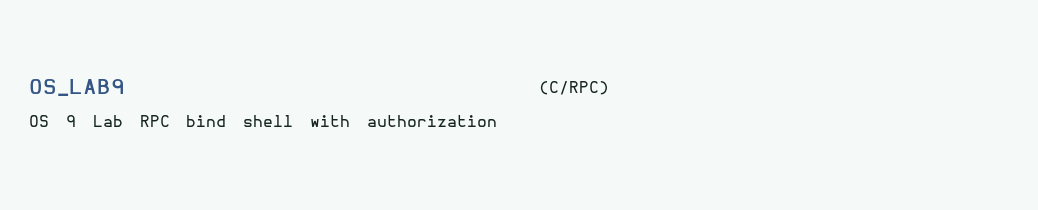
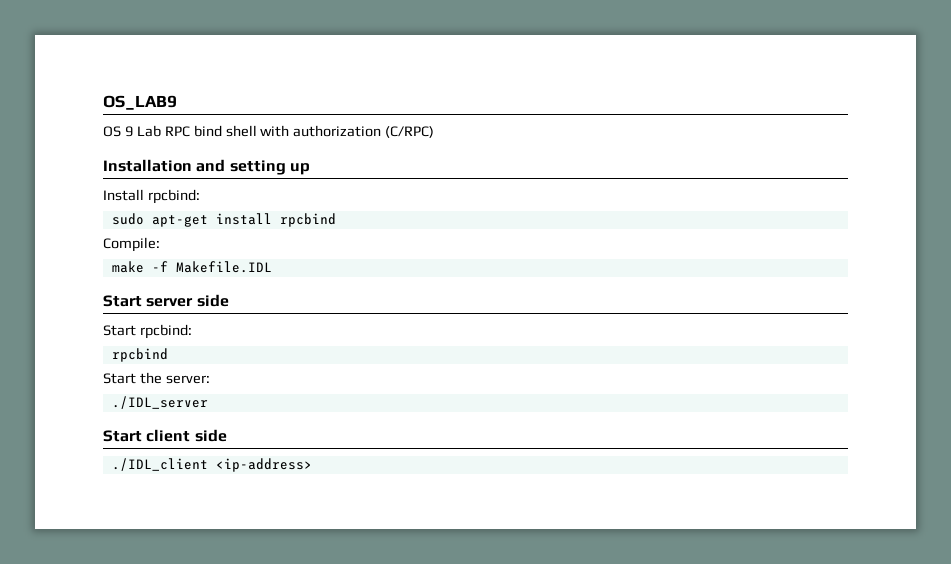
+ Installation and setting up
+ Install rpcbind:
+ sudo apt-get install rpcbind
+ Compile:
+ make -f Makefile.IDL
+ Start server side
+ Start rpcbind:
+ rpcbind
+ Start the server:
+ ./IDL_server
+ Start client side
+ ./IDL_client <ip-address>

